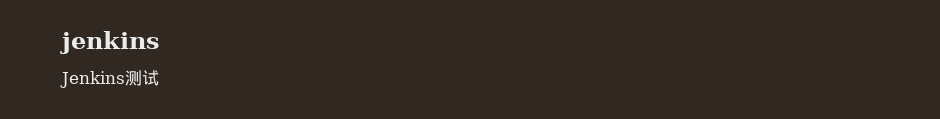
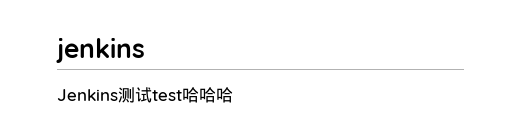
- Jenkins测试
+ Jenkins测试test哈哈哈

